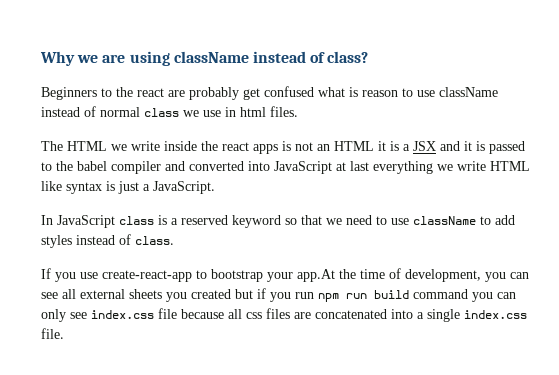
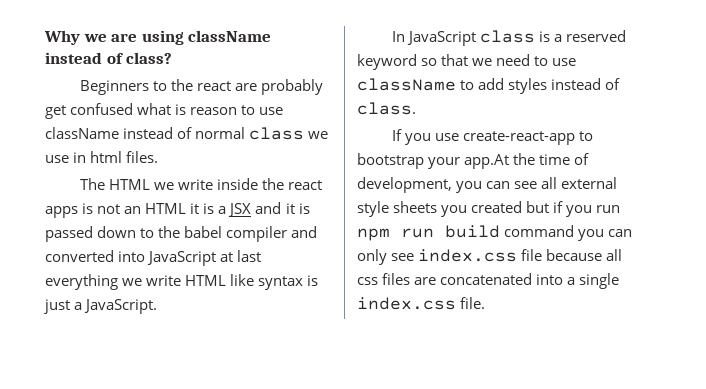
- The HTML we write inside the react apps is not an HTML it is a JSX and it is passed to the babel compiler and converted into JavaScript at last everything we write HTML like syntax is just a JavaScript.
+ The HTML we write inside the react apps is not an HTML it is a JSX and it is passed down to the babel compiler and converted into JavaScript at last everything we write HTML like syntax is just a JavaScript.
- If you use create-react-app to bootstrap your app.At the time of development, you can see all external sheets you created but if you run npm run build command you can only see index.css file because all css files are concatenated into a single index.css file.
+ If you use create-react-app to bootstrap your app.At the time of development, you can see all external style sheets you created but if you run npm run build command you can only see index.css file because all css files are concatenated into a single index.css file.

